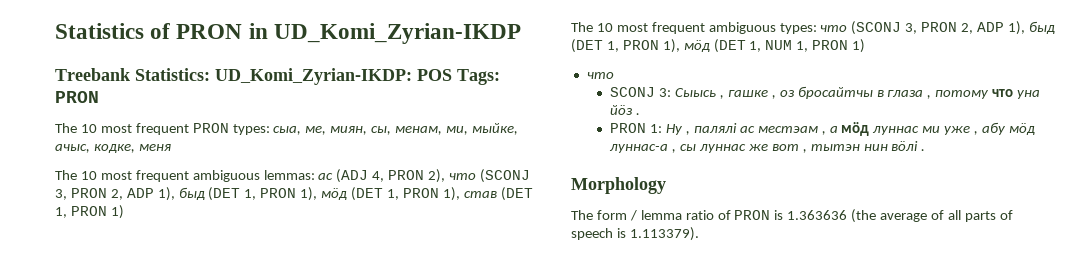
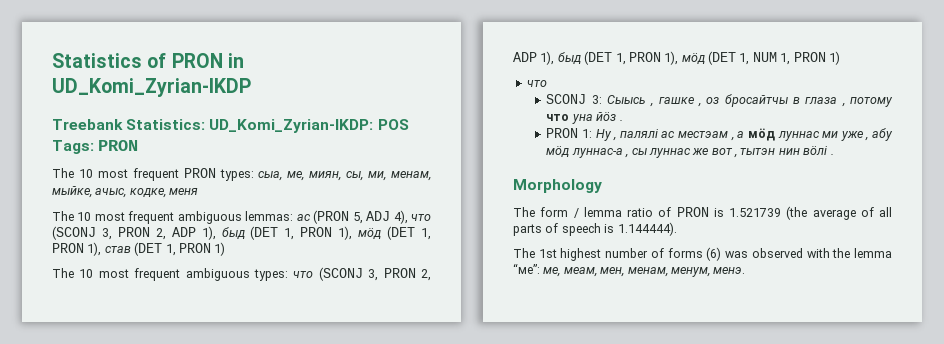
- The 10 most frequent PRON types: сыа, ме, миян, сы, менам, ми, мыйке, ачыс, кодке, меня
+ The 10 most frequent PRON types: сыа, ме, миян, сы, ми, менам, мыйке, ачыс, кодке, меня
- The 10 most frequent ambiguous lemmas: ас (ADJ 4, PRON 2), что (SCONJ 3, PRON 2, ADP 1), быд (DET 1, PRON 1), мӧд (DET 1, PRON 1), став (DET 1, PRON 1)
+ The 10 most frequent ambiguous lemmas: ас (PRON 5, ADJ 4), что (SCONJ 3, PRON 2, ADP 1), быд (DET 1, PRON 1), мӧд (DET 1, PRON 1), став (DET 1, PRON 1)
- The form / lemma ratio of PRON is 1.363636 (the average of all parts of speech is 1.113379).
+ The form / lemma ratio of PRON is 1.521739 (the average of all parts of speech is 1.144444).
+ The 1st highest number of forms (6) was observed with the lemma “ме”: ме, меам, мен, менам, менум, менэ.

